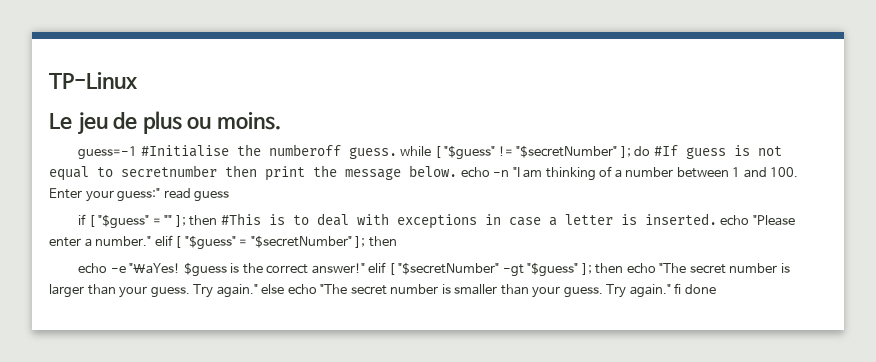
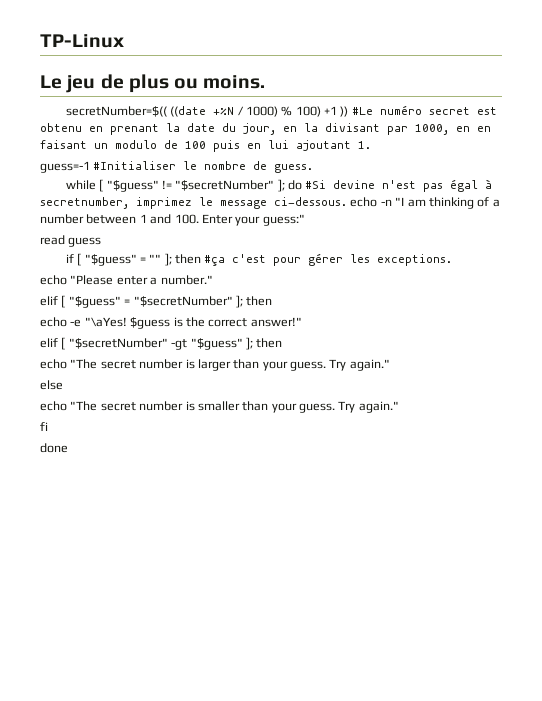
- guess=-1 #Initialise the numberoff guess. while [ "$guess" != "$secretNumber" ]; do #If guess is not equal to secretnumber then print the message below. echo -n "I am thinking of a number between 1 and 100. Enter your guess:" read guess
+ secretNumber=$(( ((date +%N / 1000) % 100) +1 )) #Le numéro secret est obtenu en prenant la date du jour, en la divisant par 1000, en en faisant un modulo de 100 puis en lui ajoutant 1.
+ guess=-1 #Initialiser le nombre de guess.
+ while [ "$guess" != "$secretNumber" ]; do #Si devine n'est pas égal à secretnumber, imprimez le message ci-dessous. echo -n "I am thinking of a number between 1 and 100. Enter your guess:"
+ read guess
- if [ "$guess" = "" ]; then #This is to deal with exceptions in case a letter is inserted. echo "Please enter a number." elif [ "$guess" = "$secretNumber" ]; then
+ if [ "$guess" = "" ]; then #ça c'est pour gérer les exceptions.
+ echo "Please enter a number."
+ elif [ "$guess" = "$secretNumber" ]; then
- $guess is the correct answer!" elif [ "$secretNumber" -gt "$guess" ]; then echo "The secret number is larger than your guess. Try again." else echo "The secret number is smaller than your guess. Try again." fi done
+ $guess is the correct answer!"
+ elif [ "$secretNumber" -gt "$guess" ]; then
+ echo "The secret number is larger than your guess. Try again."
+ else
+ echo "The secret number is smaller than your guess. Try again."
+ fi
+ done

